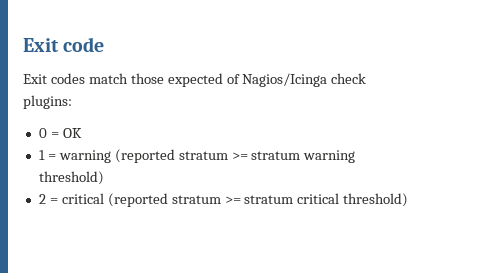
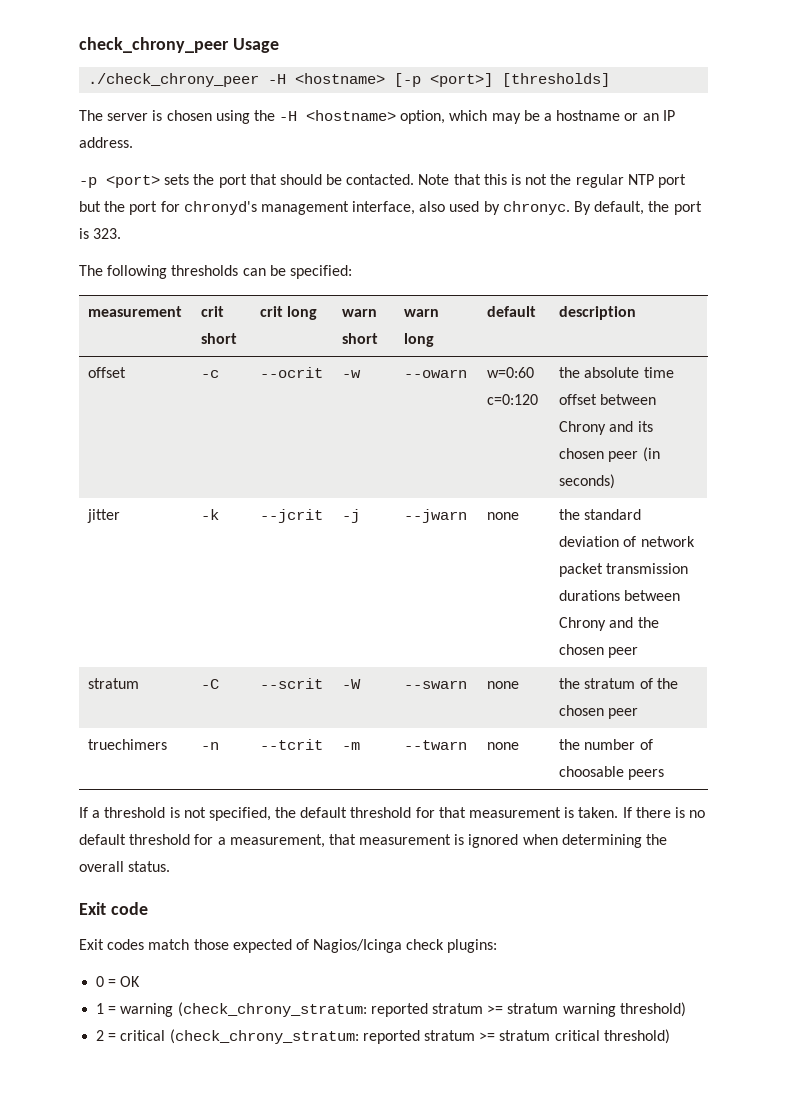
+ check_chrony_peer Usage
+ ./check_chrony_peer -H <hostname> [-p <port>] [thresholds]
+ The server is chosen using the -H <hostname> option, which may be a hostname or an IP address.
+ -p <port> sets the port that should be contacted. Note that this is not the regular NTP port but the port for chronyd's management interface, also used by chronyc. By default, the port is 323.
+ The following thresholds can be specified:
+ measurement | crit short | crit long | warn short | warn long | default | description
+ offset | -c | --ocrit | -w | --owarn | w=0:60 c=0:120 | the absolute time offset between Chrony and its chosen peer (in seconds)
+ jitter | -k | --jcrit | -j | --jwarn | none | the standard deviation of network packet transmission durations between Chrony and the chosen peer
+ stratum | -C | --scrit | -W | --swarn | none | the stratum of the chosen peer
+ truechimers | -n | --tcrit | -m | --twarn | none | the number of choosable peers
+ If a threshold is not specified, the default threshold for that measurement is taken. If there is no default threshold for a measurement, that measurement is ignored when determining the overall status.
- 1 = warning (reported stratum >= stratum warning threshold)
+ 1 = warning (check_chrony_stratum: reported stratum >= stratum warning threshold)
- 2 = critical (reported stratum >= stratum critical threshold)
+ 2 = critical (check_chrony_stratum: reported stratum >= stratum critical threshold)

